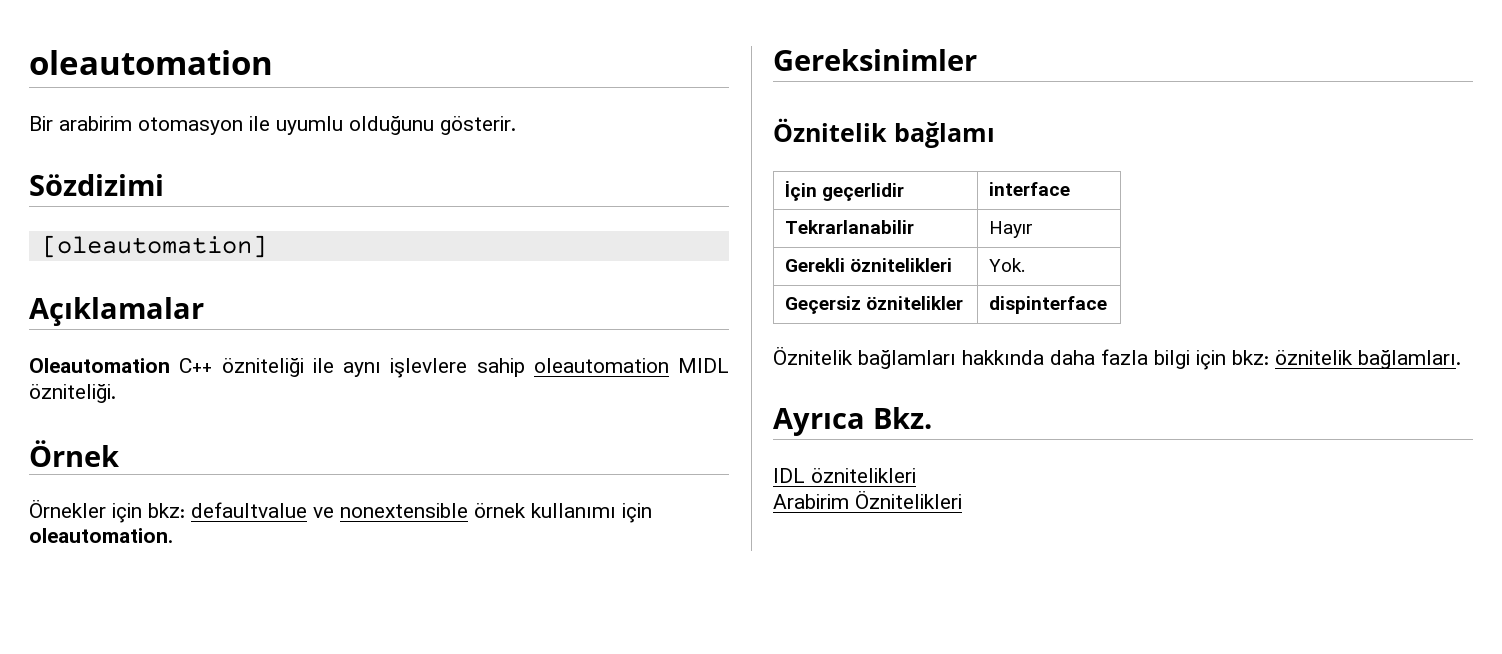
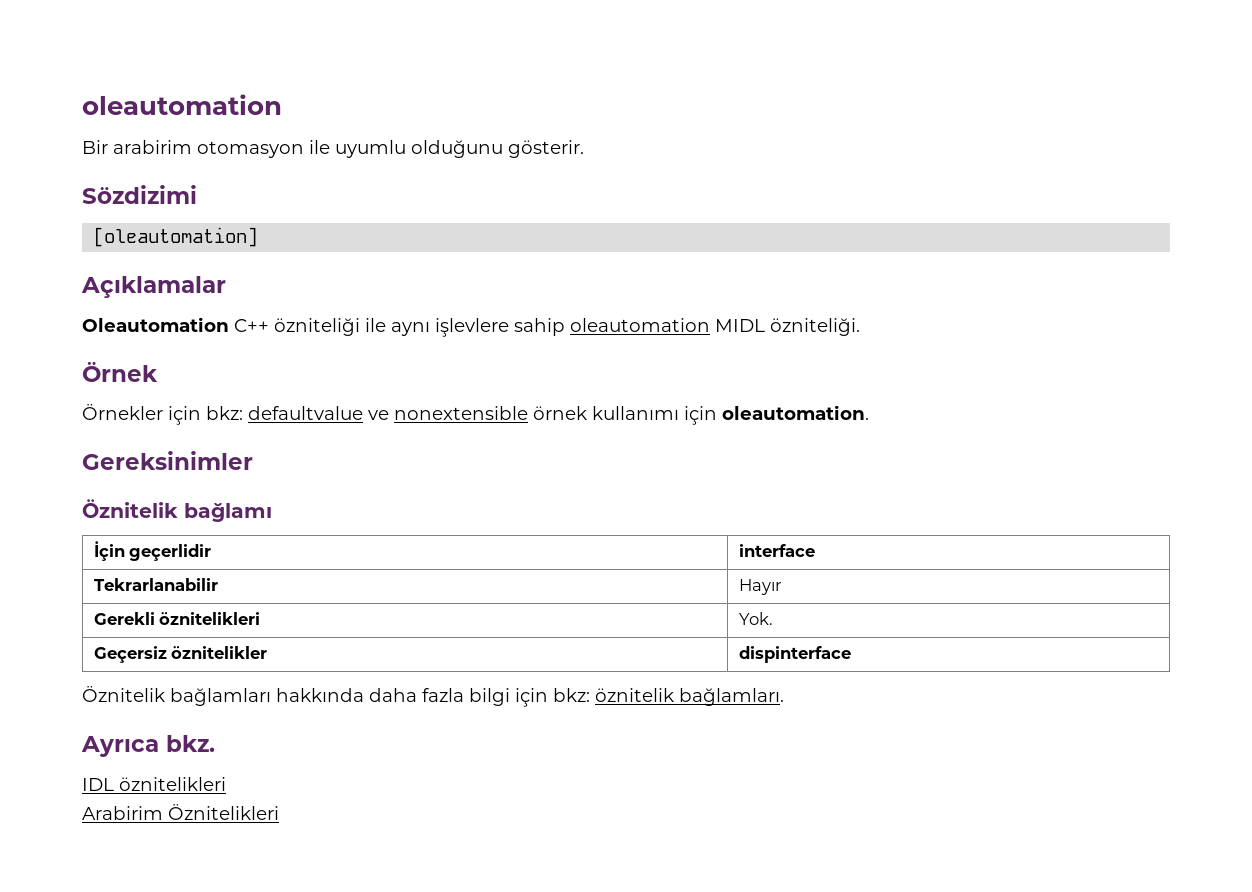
- Ayrıca Bkz.
+ Ayrıca bkz.

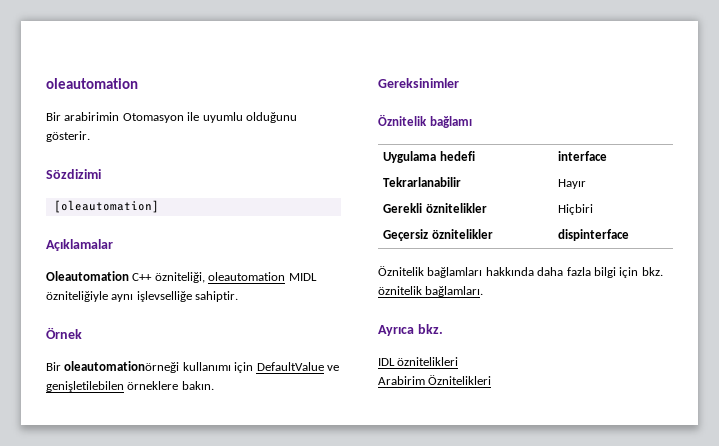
- Bir arabirim otomasyon ile uyumlu olduğunu gösterir.
+ Bir arabirimin Otomasyon ile uyumlu olduğunu gösterir.
- Oleautomation C++ özniteliği ile aynı işlevlere sahip oleautomation MIDL özniteliği.
+ Oleautomation C++ özniteliği, oleautomation MIDL özniteliğiyle aynı işlevselliğe sahiptir.
  Örnek
- Örnekler için bkz: defaultvalue ve nonextensible örnek kullanımı için oleautomation.
+ Bir oleautomationörneği kullanımı için DefaultValue ve genişletilebilen örneklere bakın.
- İçin geçerlidir | interface
+ Uygulama hedefi | interface
- Gerekli öznitelikleri | Yok.
+ Gerekli öznitelikler | Hiçbiri
- Öznitelik bağlamları hakkında daha fazla bilgi için bkz: öznitelik bağlamları.
+ Öznitelik bağlamları hakkında daha fazla bilgi için bkz. öznitelik bağlamları.

